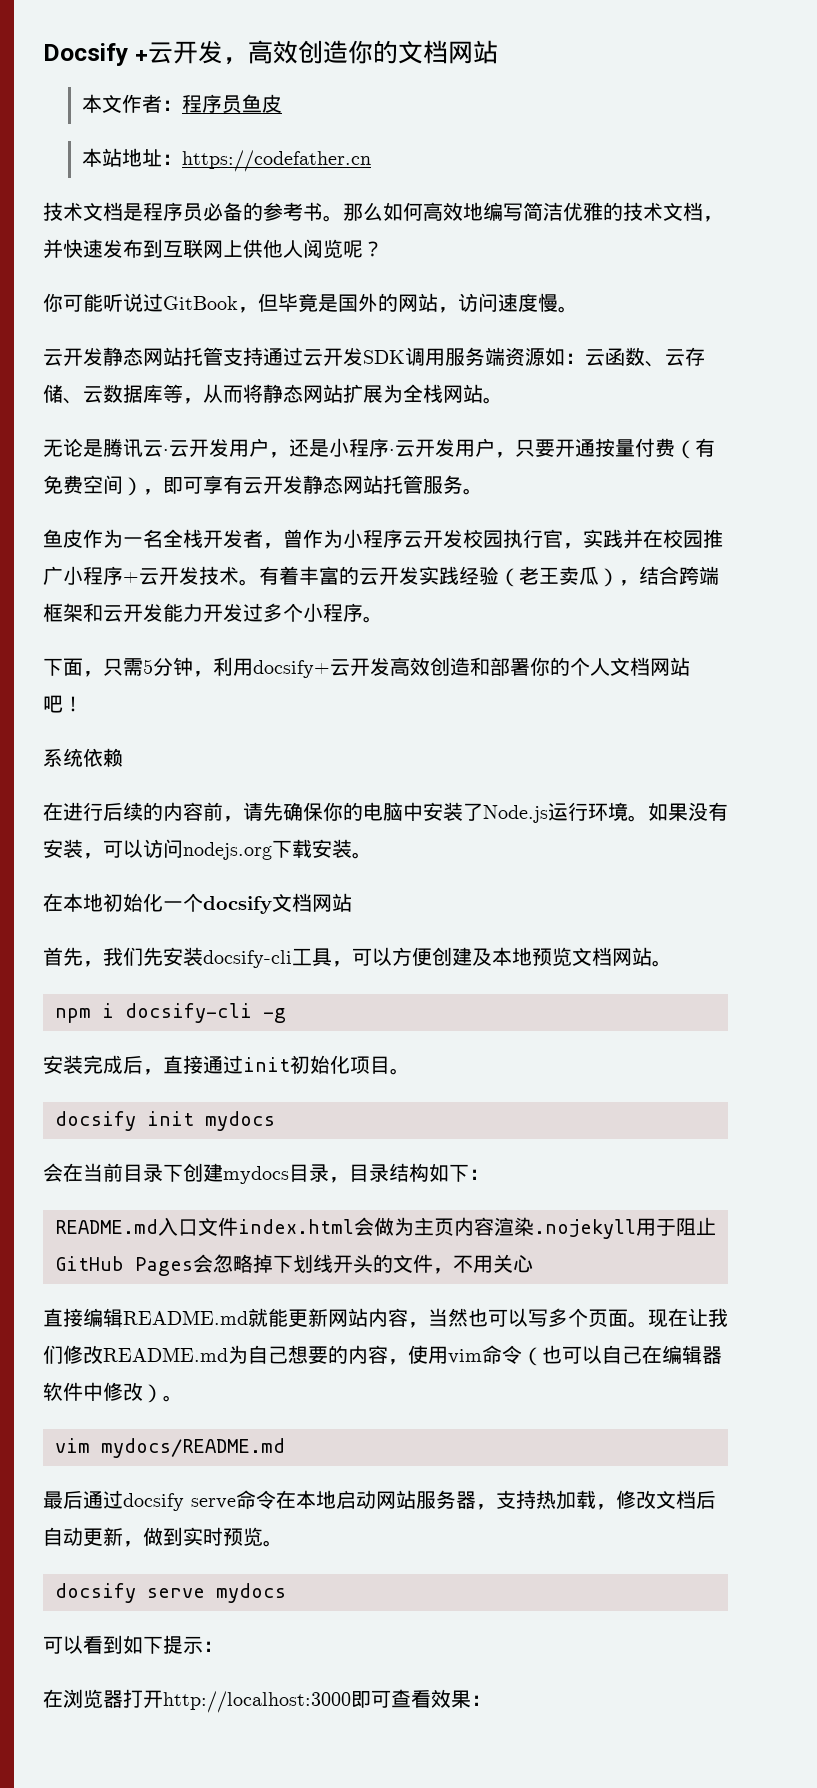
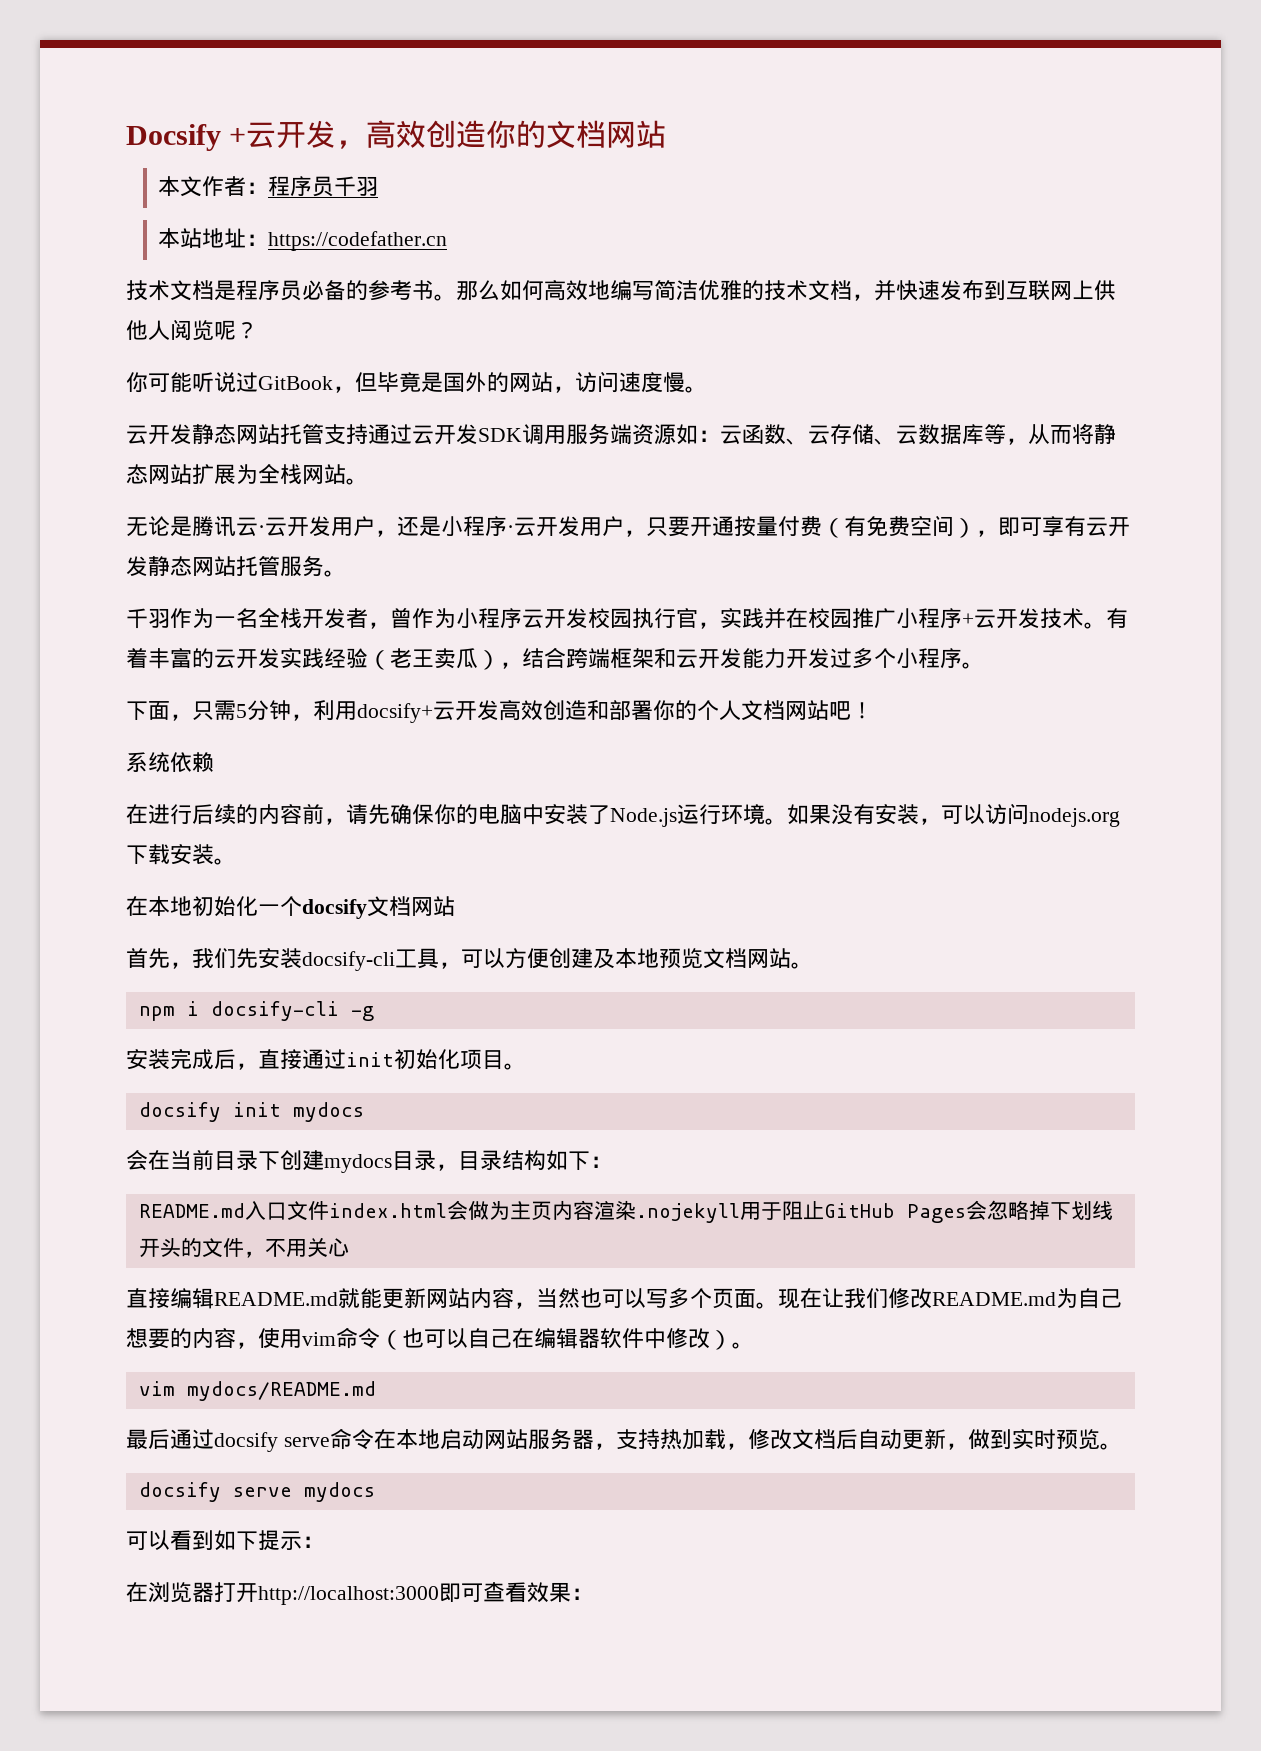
- 本文作者：程序员鱼皮
+ 本文作者：程序员千羽
- 鱼皮作为一名全栈开发者，曾作为小程序云开发校园执行官，实践并在校园推广小程序+云开发技术。
+ 千羽作为一名全栈开发者，曾作为小程序云开发校园执行官，实践并在校园推广小程序+云开发技术。

